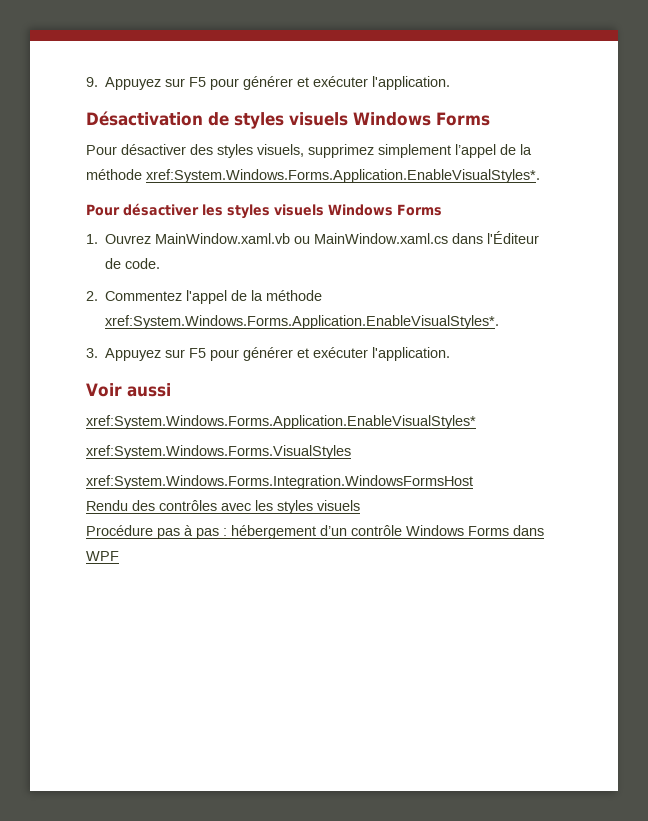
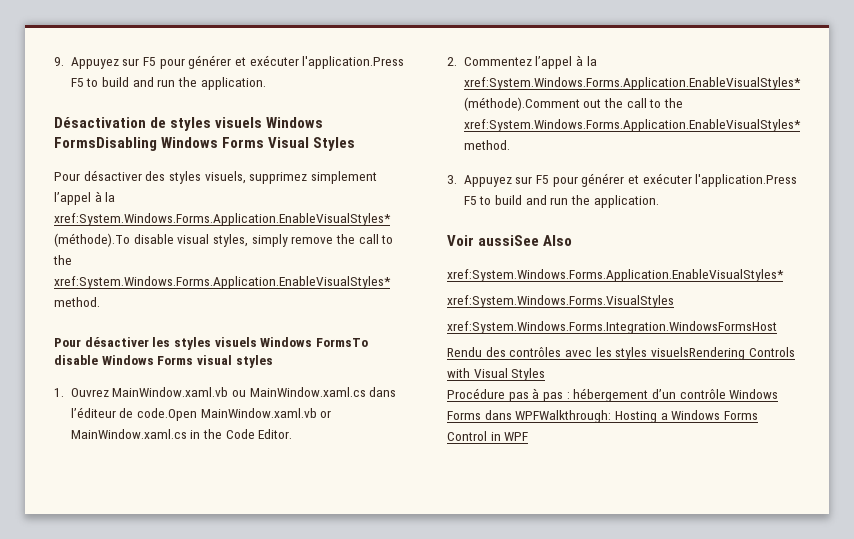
- 9. Appuyez sur F5 pour générer et exécuter l'application.
+ 9. Appuyez sur F5 pour générer et exécuter l'application.Press F5 to build and run the application.
- Désactivation de styles visuels Windows Forms
+ Désactivation de styles visuels Windows FormsDisabling Windows Forms Visual Styles
- Pour désactiver des styles visuels, supprimez simplement l’appel de la méthode xref:System.Windows.Forms.Application.EnableVisualStyles*.
+ Pour désactiver des styles visuels, supprimez simplement l’appel à la xref:System.Windows.Forms.Application.EnableVisualStyles* (méthode).To disable visual styles, simply remove the call to the xref:System.Windows.Forms.Application.EnableVisualStyles* method.
- Pour désactiver les styles visuels Windows Forms
+ Pour désactiver les styles visuels Windows FormsTo disable Windows Forms visual styles
- 1. Ouvrez MainWindow.xaml.vb ou MainWindow.xaml.cs dans l'Éditeur de code.
- 2. Commentez l'appel de la méthode xref:System.Windows.Forms.Application.EnableVisualStyles*.
+ 1. Ouvrez MainWindow.xaml.vb ou MainWindow.xaml.cs dans l’éditeur de code.Open MainWindow.xaml.vb or MainWindow.xaml.cs in the Code Editor.
+ 2. Commentez l’appel à la xref:System.Windows.Forms.Application.EnableVisualStyles* (méthode).Comment out the call to the xref:System.Windows.Forms.Application.EnableVisualStyles* method.
- 3. Appuyez sur F5 pour générer et exécuter l'application.
+ 3. Appuyez sur F5 pour générer et exécuter l'application.Press F5 to build and run the application.
- Voir aussi
+ Voir aussiSee Also
- Rendu des contrôles avec les styles visuels
+ Rendu des contrôles avec les styles visuelsRendering Controls with Visual Styles
- Procédure pas à pas : hébergement d’un contrôle Windows Forms dans WPF
+ Procédure pas à pas : hébergement d’un contrôle Windows Forms dans WPFWalkthrough: Hosting a Windows Forms Control in WPF

